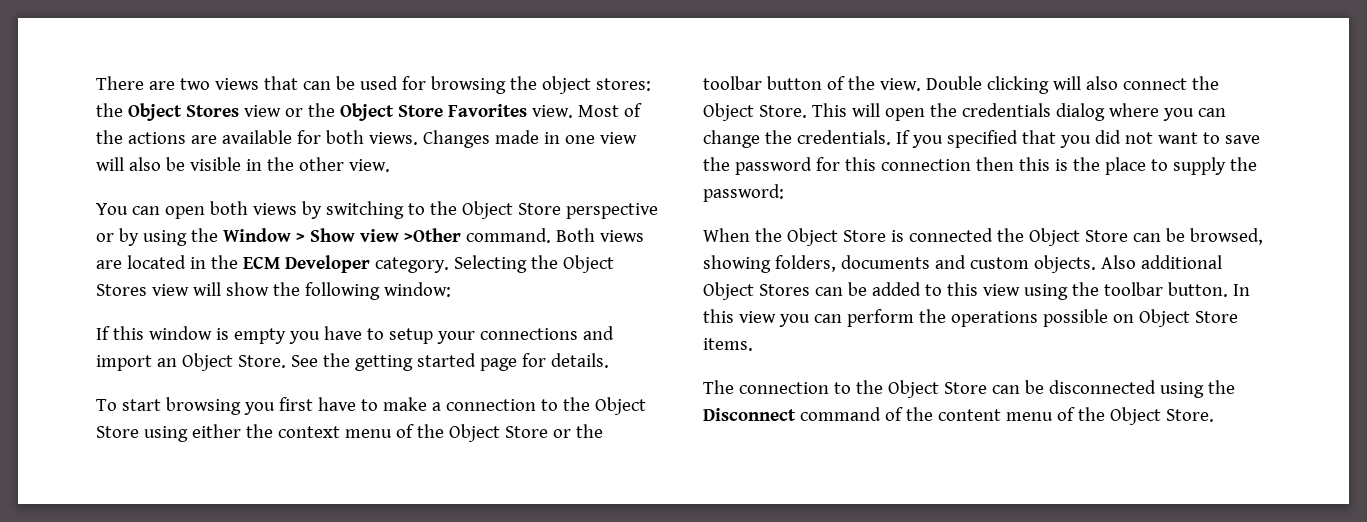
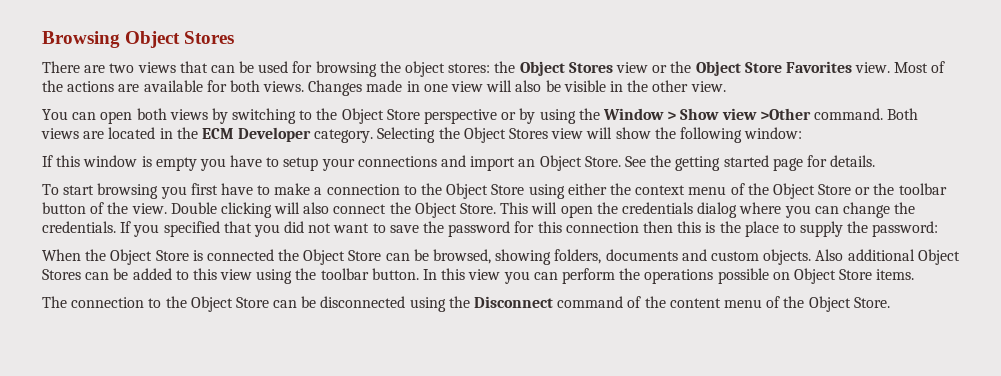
+ Browsing Object Stores

